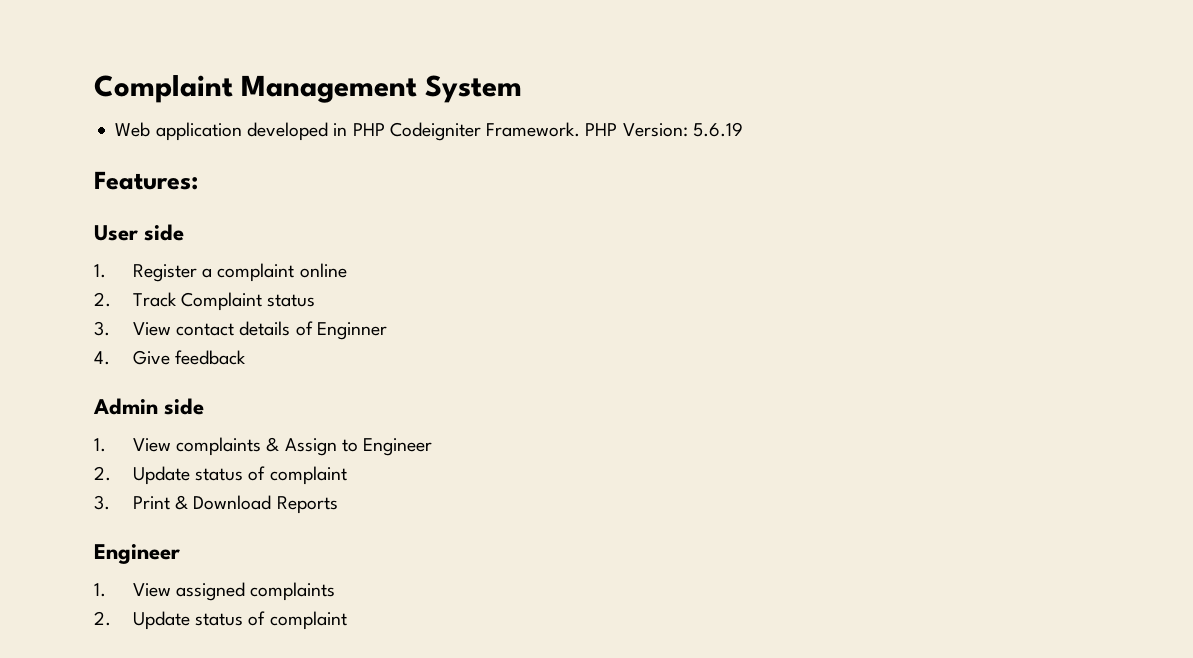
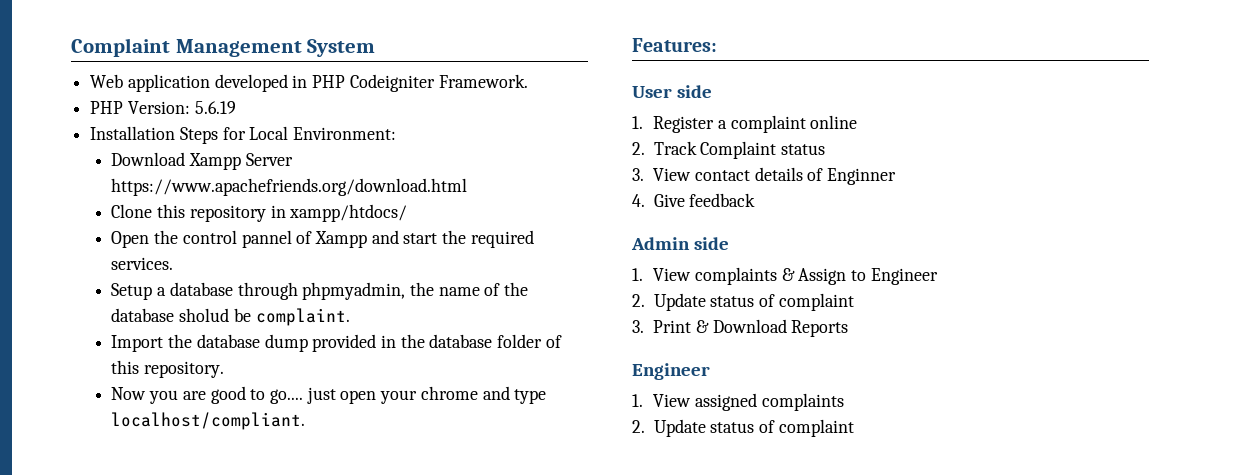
- Web application developed in PHP Codeigniter Framework. PHP Version: 5.6.19
+ Web application developed in PHP Codeigniter Framework.
+ PHP Version: 5.6.19
+ Installation Steps for Local Environment:
+ Download Xampp Server https://www.apachefriends.org/download.html
+ Clone this repository in xampp/htdocs/
+ Open the control pannel of Xampp and start the required services.
+ Setup a database through phpmyadmin, the name of the database sholud be complaint.
+ Import the database dump provided in the database folder of this repository.
+ Now you are good to go.... just open your chrome and type localhost/compliant.

